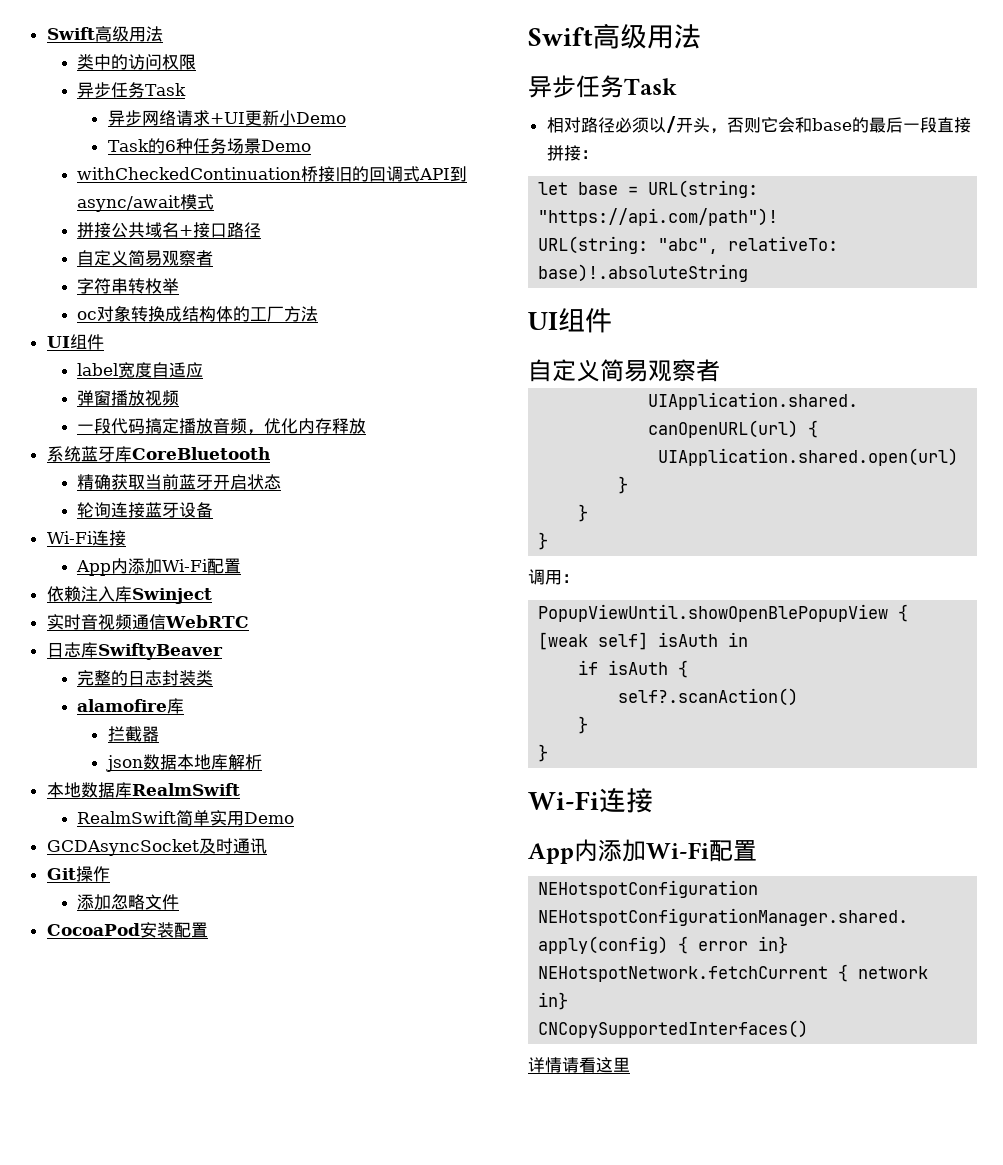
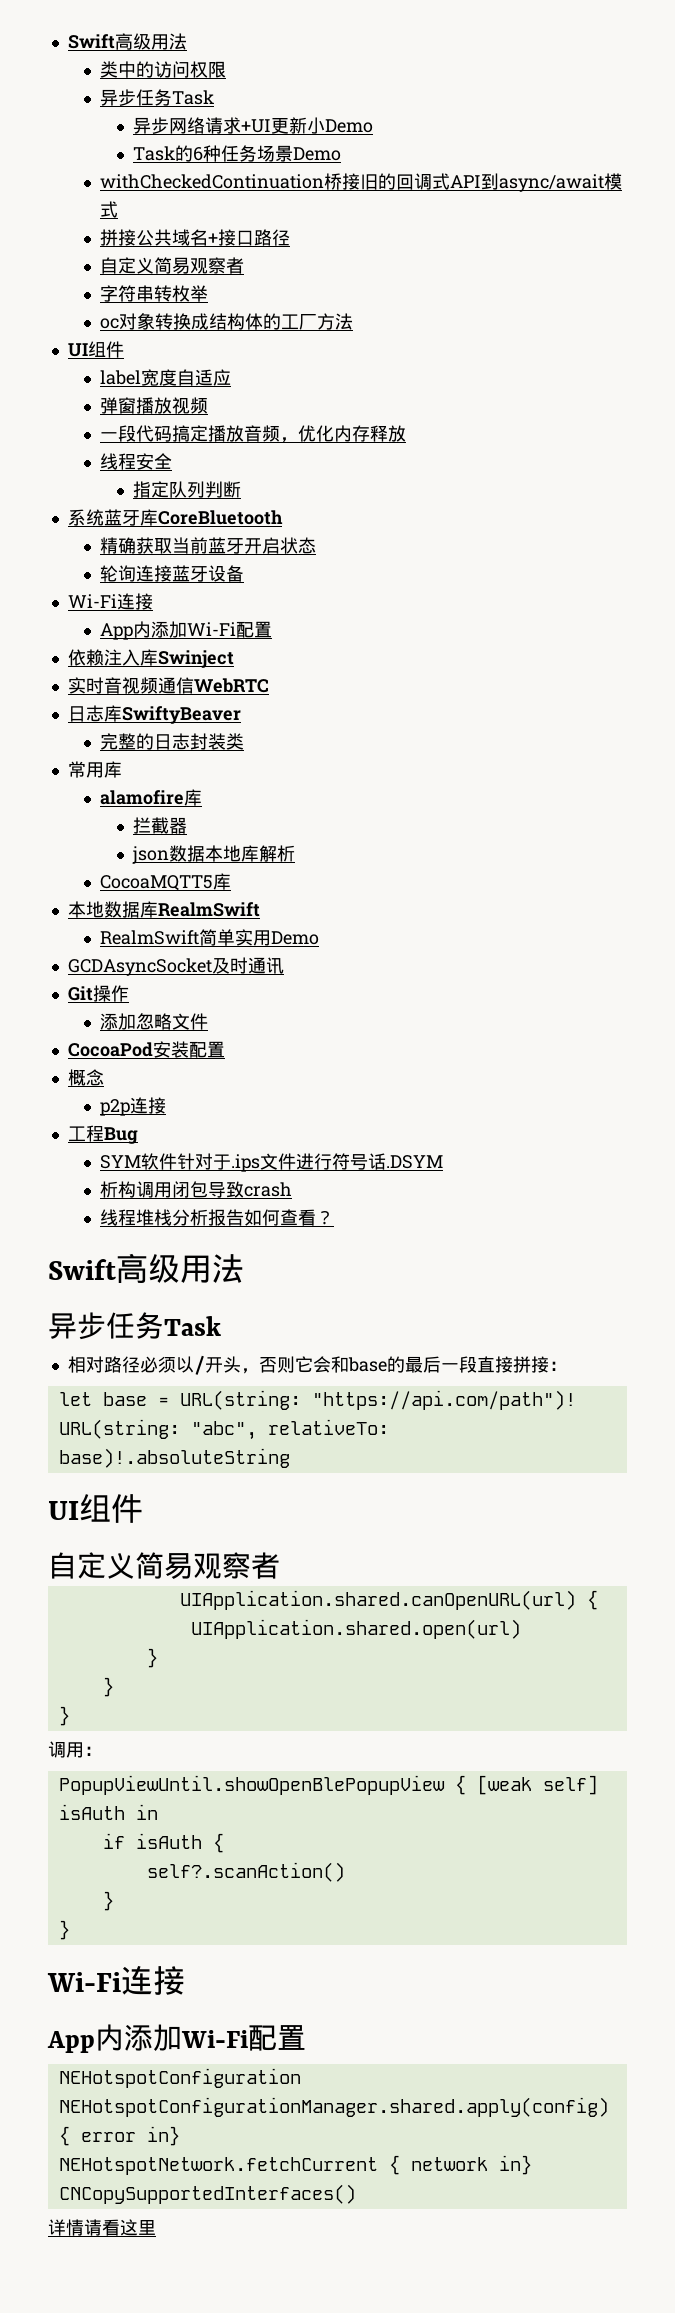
+ 线程安全
+ 指定队列判断
+ 常用库
+ CocoaMQTT5库
+ 概念
+ p2p连接
+ 工程Bug
+ SYM软件针对于.ips文件进行符号话.DSYM
+ 析构调用闭包导致crash
+ 线程堆栈分析报告如何查看？

